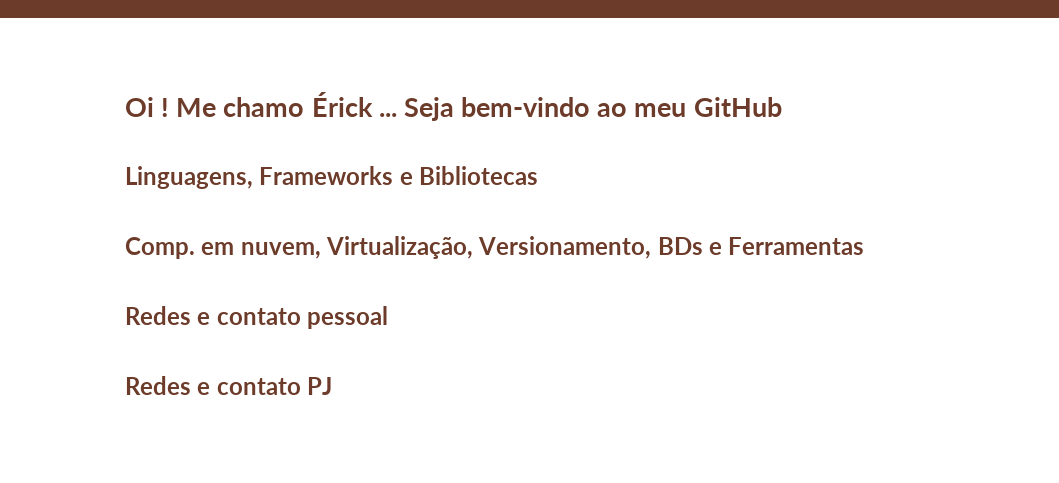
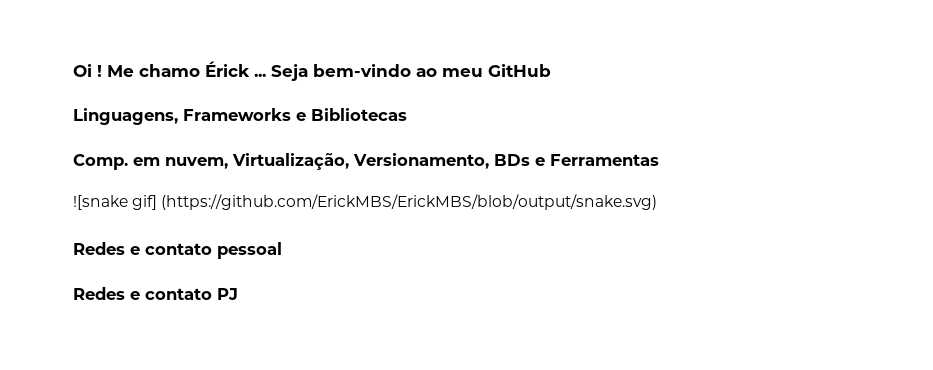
+ ![snake gif] (https://github.com/ErickMBS/ErickMBS/blob/output/snake.svg)

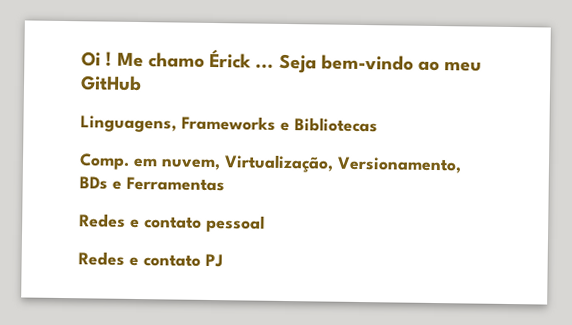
- ![snake gif] (https://github.com/ErickMBS/ErickMBS/blob/output/snake.svg)

